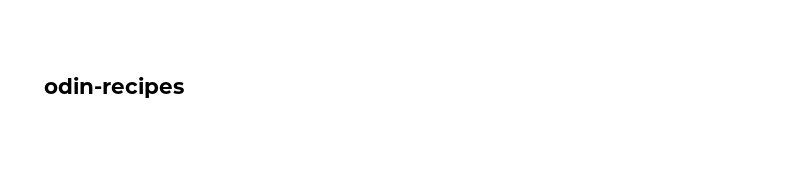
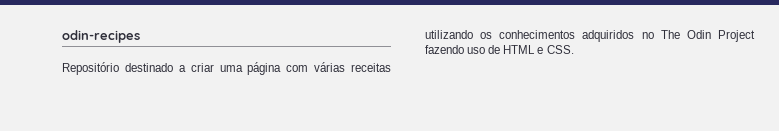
+ Repositório destinado a criar uma página com várias receitas utilizando os conhecimentos adquiridos no The Odin Project fazendo uso de HTML e CSS.

